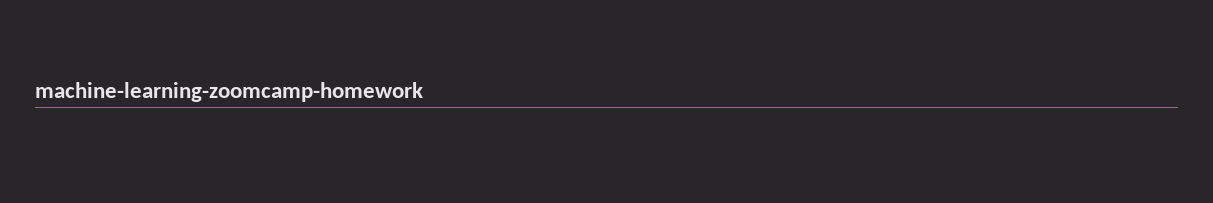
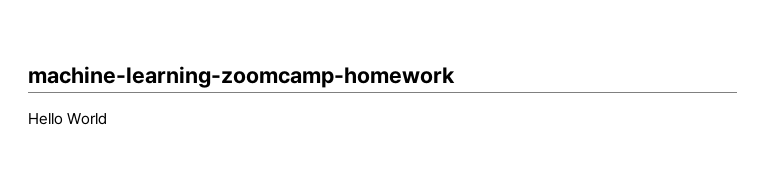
+ Hello World

